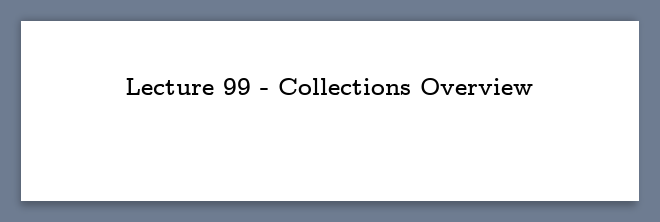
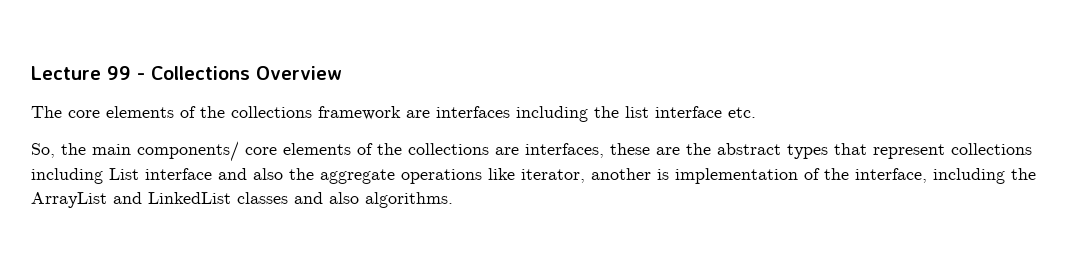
+ The core elements of the collections framework are interfaces including the list interface etc.
+ So, the main components/ core elements of the collections are interfaces, these are the abstract types that represent collections including List interface and also the aggregate operations like iterator, another is implementation of the interface, including the ArrayList and LinkedList classes and also algorithms.

